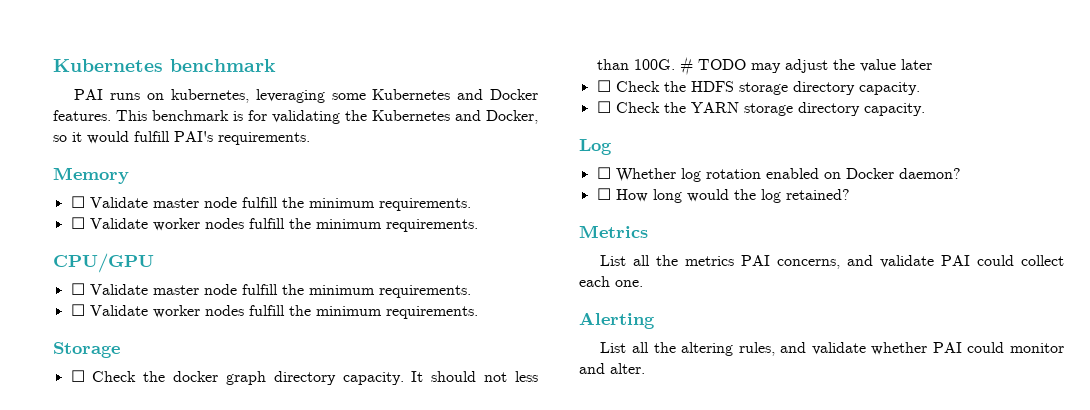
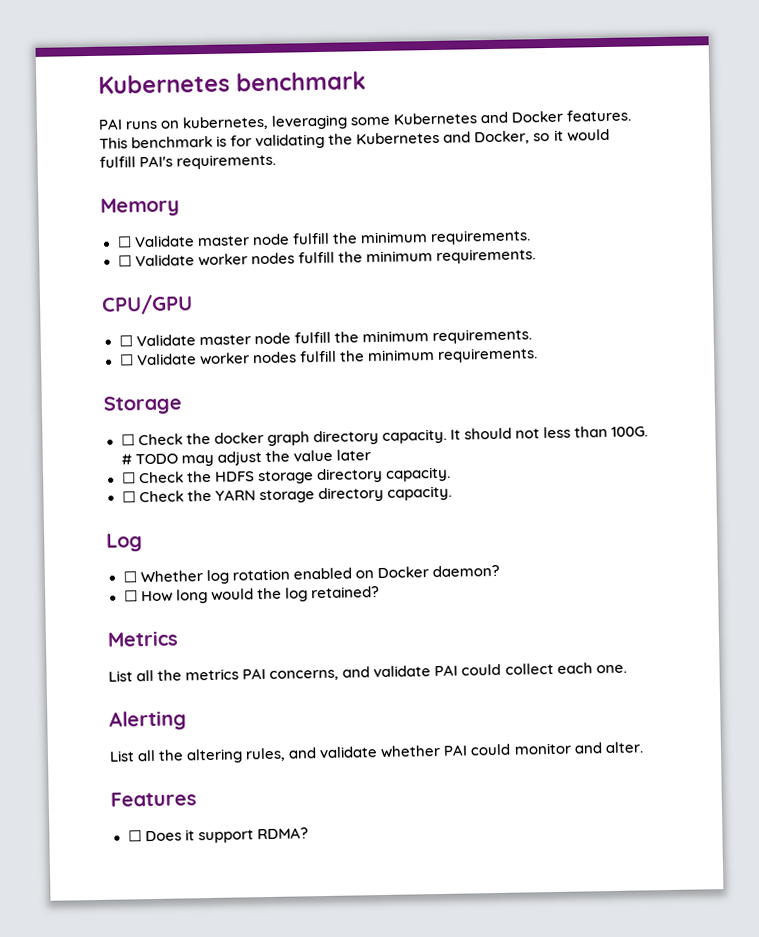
+ Features
+ ☐ Does it support RDMA?

